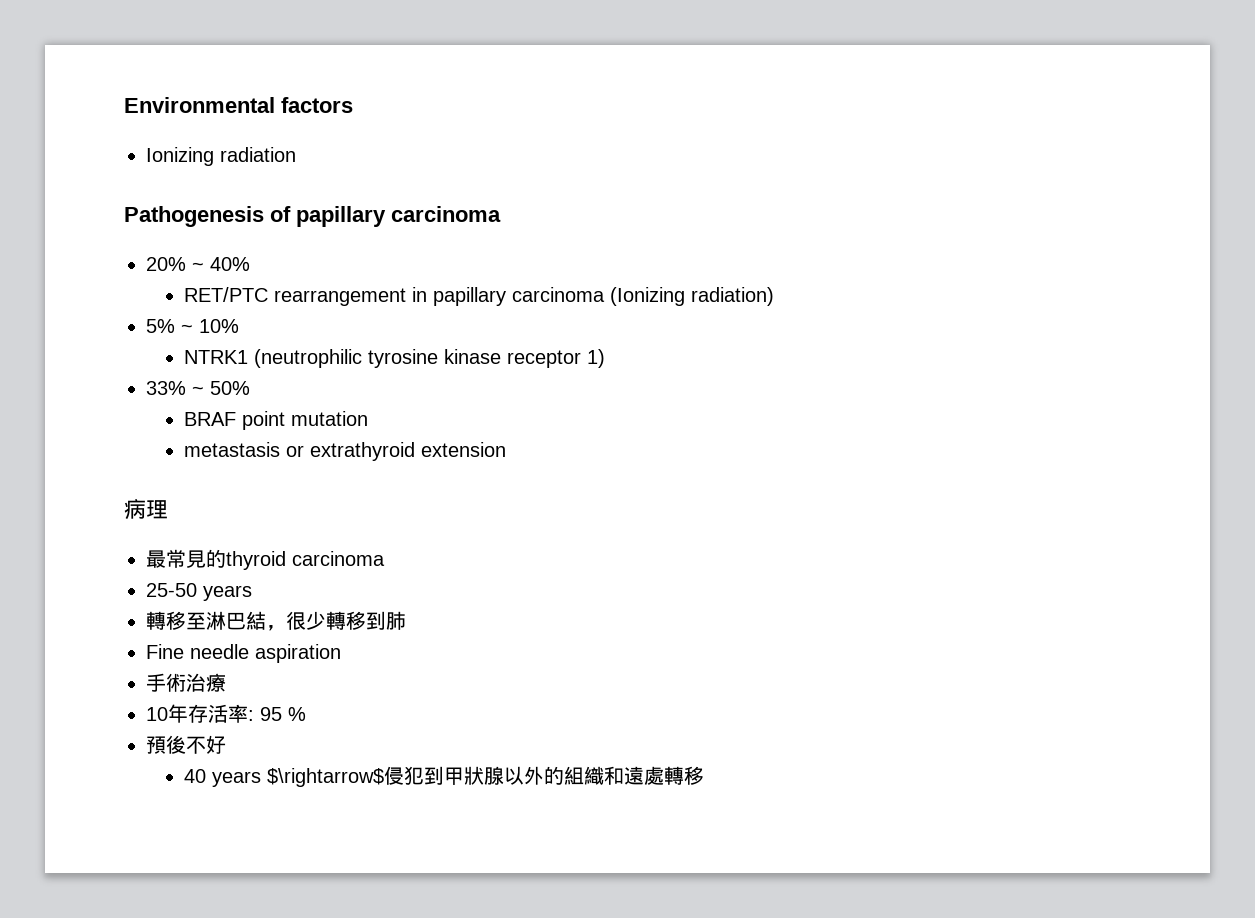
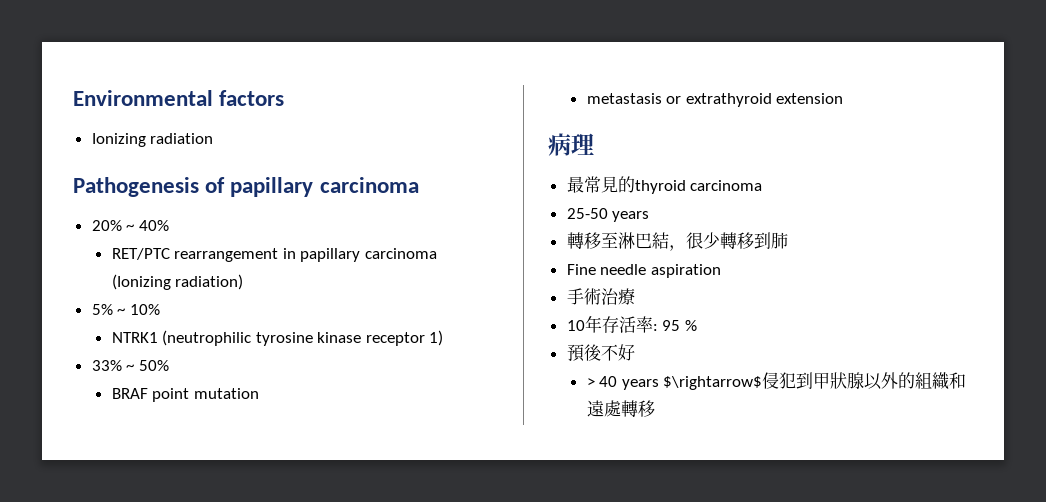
- 40 years $\rightarrow$侵犯到甲狀腺以外的組織和遠處轉移
+ > 40 years $\rightarrow$侵犯到甲狀腺以外的組織和遠處轉移

